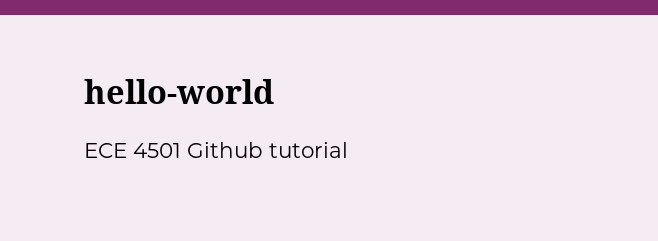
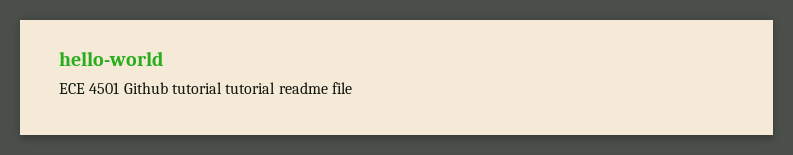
- ECE 4501 Github tutorial
+ ECE 4501 Github tutorial tutorial readme file

